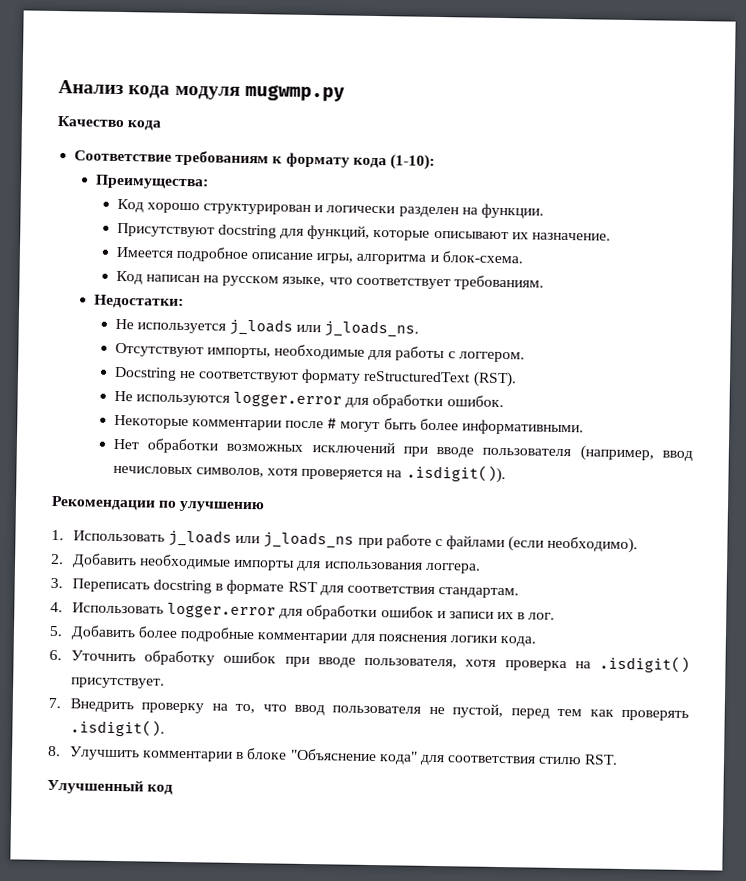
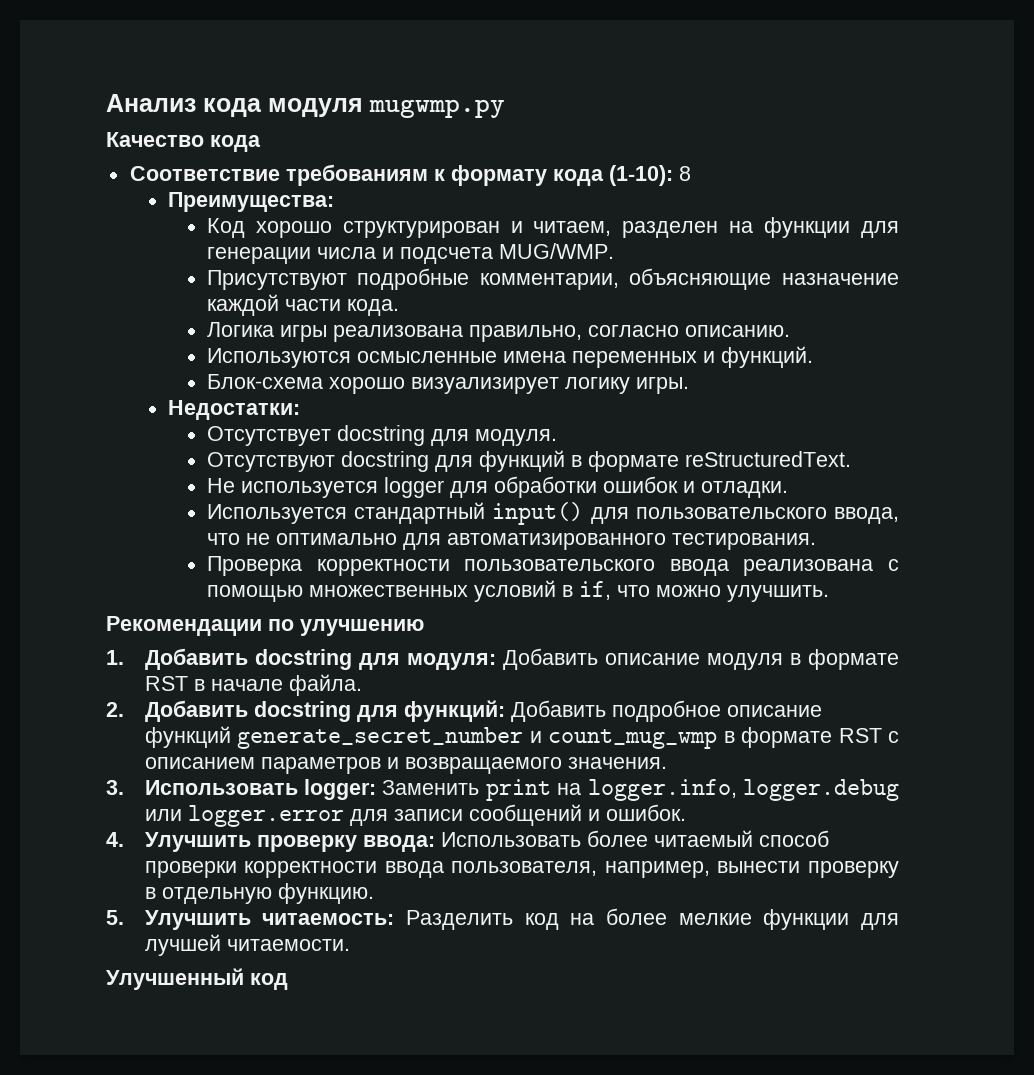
- Соответствие требованиям к формату кода (1-10):
+ Соответствие требованиям к формату кода (1-10): 8
- Код хорошо структурирован и логически разделен на функции.
- Присутствуют docstring для функций, которые описывают их назначение.
- Имеется подробное описание игры, алгоритма и блок-схема.
- Код написан на русском языке, что соответствует требованиям.
+ Код хорошо структурирован и читаем, разделен на функции для генерации числа и подсчета MUG/WMP.
+ Присутствуют подробные комментарии, объясняющие назначение каждой части кода.
+ Логика игры реализована правильно, согласно описанию.
+ Используются осмысленные имена переменных и функций.
+ Блок-схема хорошо визуализирует логику игры.
  Недостатки:
- Не используется j_loads или j_loads_ns.
- Отсутствуют импорты, необходимые для работы с логгером.
- Docstring не соответствуют формату reStructuredText (RST).
- Не используются logger.error для обработки ошибок.
- Некоторые комментарии после # могут быть более информативными.
- Нет обработки возможных исключений при вводе пользователя (например, ввод нечисловых символов, хотя проверяется на .isdigit()).
+ Отсутствует docstring для модуля.
+ Отсутствуют docstring для функций в формате reStructuredText.
+ Не используется logger для обработки ошибок и отладки.
+ Используется стандартный input() для пользовательского ввода, что не оптимально для автоматизированного тестирования.
+ Проверка корректности пользовательского ввода реализована с помощью множественных условий в if, что можно улучшить.
  Рекомендации по улучшению
- 1. Использовать j_loads или j_loads_ns при работе с файлами (если необходимо).
- 2. Добавить необходимые импорты для использования логгера.
- 3. Переписать docstring в формате RST для соответствия стандартам.
- 4. Использовать logger.error для обработки ошибок и записи их в лог.
- 5. Добавить более подробные комментарии для пояснения логики кода.
- 6. Уточнить обработку ошибок при вводе пользователя, хотя проверка на .isdigit() присутствует.
- 7. Внедрить проверку на то, что ввод пользователя не пустой, перед тем как проверять .isdigit().
- 8. Улучшить комментарии в блоке "Объяснение кода" для соответствия стилю RST.
+ 1. Добавить docstring для модуля: Добавить описание модуля в формате RST в начале файла.
+ 2. Добавить docstring для функций: Добавить подробное описание функций generate_secret_number и count_mug_wmp в формате RST с описанием параметров и возвращаемого значения.
+ 3. Использовать logger: Заменить print на logger.info, logger.debug или logger.error для записи сообщений и ошибок.
+ 4. Улучшить проверку ввода: Использовать более читаемый способ проверки корректности ввода пользователя, например, вынести проверку в отдельную функцию.
+ 5. Улучшить читаемость: Разделить код на более мелкие функции для лучшей читаемости.

